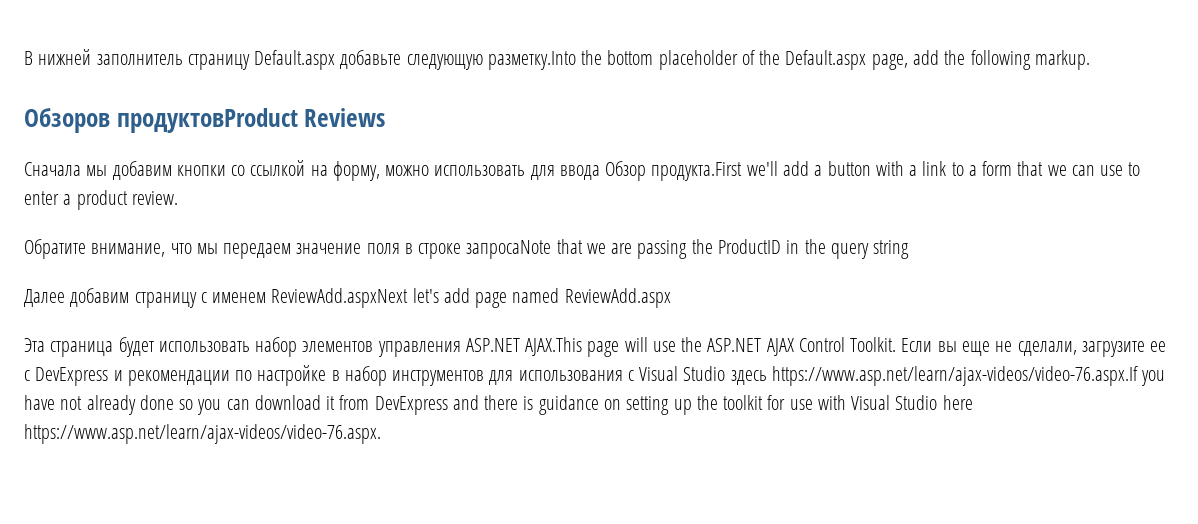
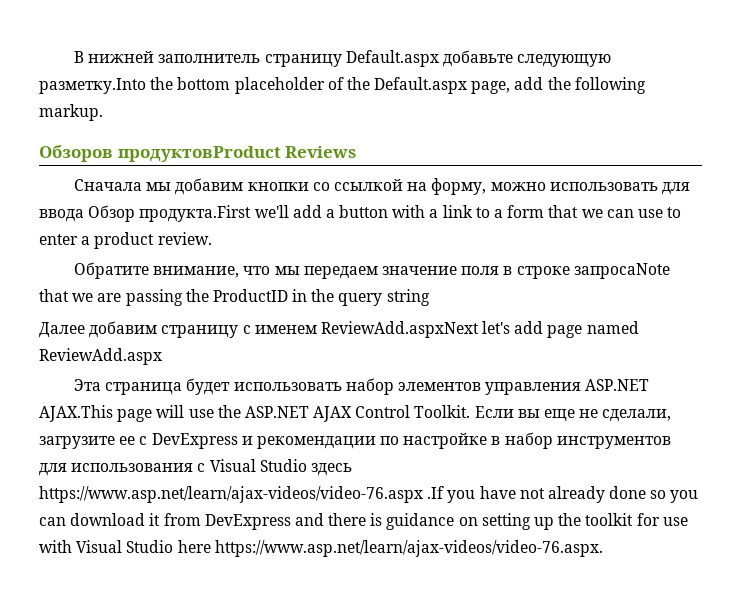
- Если вы еще не сделали, загрузите ее с DevExpress и рекомендации по настройке в набор инструментов для использования с Visual Studio здесь https://www.asp.net/learn/ajax-videos/video-76.aspx.If you have not already done so you can download it from DevExpress and there is guidance on setting up the toolkit for use with Visual Studio here https://www.asp.net/learn/ajax-videos/video-76.aspx.
+ Если вы еще не сделали, загрузите ее с DevExpress и рекомендации по настройке в набор инструментов для использования с Visual Studio здесь https://www.asp.net/learn/ajax-videos/video-76.aspx .If you have not already done so you can download it from DevExpress and there is guidance on setting up the toolkit for use with Visual Studio here https://www.asp.net/learn/ajax-videos/video-76.aspx.

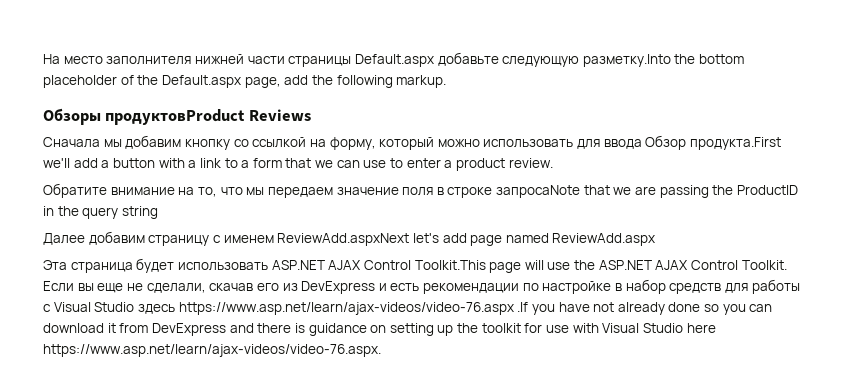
- В нижней заполнитель страницу Default.aspx добавьте следующую разметку.Into the bottom placeholder of the Default.aspx page, add the following markup.
+ На место заполнителя нижней части страницы Default.aspx добавьте следующую разметку.Into the bottom placeholder of the Default.aspx page, add the following markup.
- Обзоров продуктовProduct Reviews
+ Обзоры продуктовProduct Reviews
- Сначала мы добавим кнопки со ссылкой на форму, можно использовать для ввода Обзор продукта.First we'll add a button with a link to a form that we can use to enter a product review.
+ Сначала мы добавим кнопку со ссылкой на форму, который можно использовать для ввода Обзор продукта.First we'll add a button with a link to a form that we can use to enter a product review.
- Обратите внимание, что мы передаем значение поля в строке запросаNote that we are passing the ProductID in the query string
+ Обратите внимание на то, что мы передаем значение поля в строке запросаNote that we are passing the ProductID in the query string
- Эта страница будет использовать набор элементов управления ASP.NET AJAX.This page will use the ASP.NET AJAX Control Toolkit.
+ Эта страница будет использовать ASP.NET AJAX Control Toolkit.This page will use the ASP.NET AJAX Control Toolkit.
- Если вы еще не сделали, загрузите ее с DevExpress и рекомендации по настройке в набор инструментов для использования с Visual Studio здесь https://www.asp.net/learn/ajax-videos/video-76.aspx .If you have not already done so you can download it from DevExpress and there is guidance on setting up the toolkit for use with Visual Studio here https://www.asp.net/learn/ajax-videos/video-76.aspx.
+ Если вы еще не сделали, скачав его из DevExpress и есть рекомендации по настройке в набор средств для работы с Visual Studio здесь https://www.asp.net/learn/ajax-videos/video-76.aspx .If you have not already done so you can download it from DevExpress and there is guidance on setting up the toolkit for use with Visual Studio here https://www.asp.net/learn/ajax-videos/video-76.aspx.

